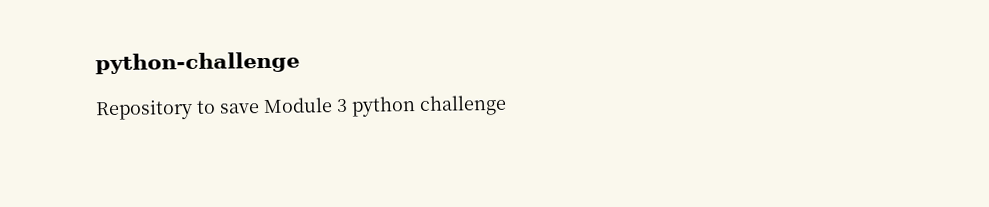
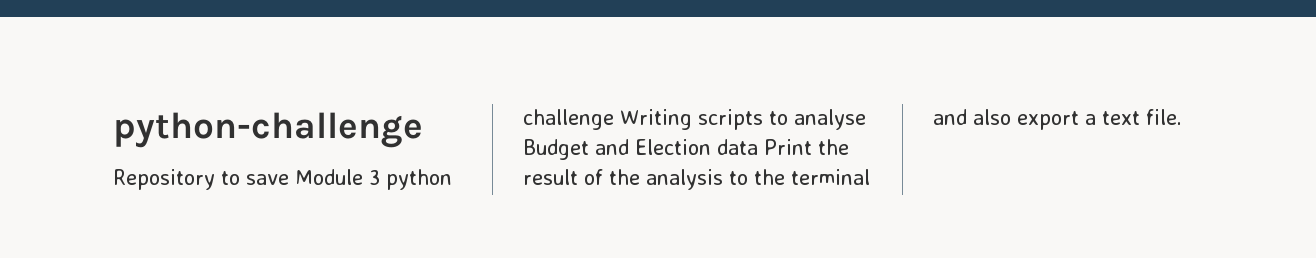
- Repository to save Module 3 python challenge
+ Repository to save Module 3 python challenge Writing scripts to analyse Budget and Election data Print the result of the analysis to the terminal and also export a text file.

